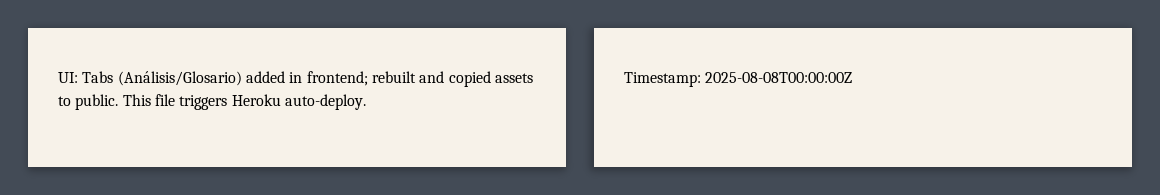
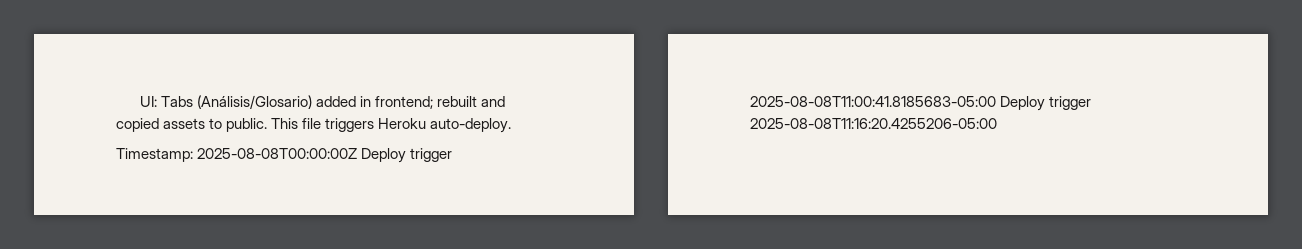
- Timestamp: 2025-08-08T00:00:00Z
+ Timestamp: 2025-08-08T00:00:00Z Deploy trigger 2025-08-08T11:00:41.8185683-05:00 Deploy trigger 2025-08-08T11:16:20.4255206-05:00

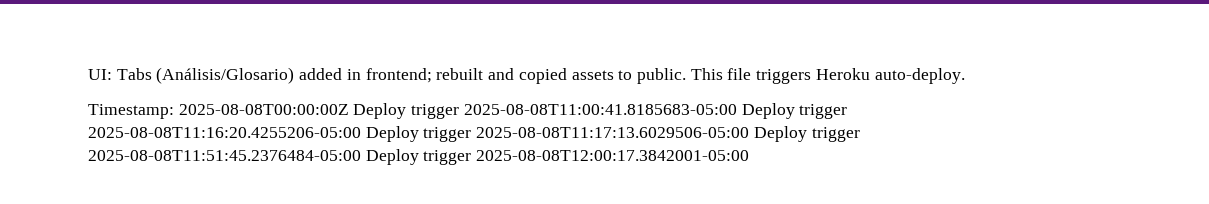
- Timestamp: 2025-08-08T00:00:00Z Deploy trigger 2025-08-08T11:00:41.8185683-05:00 Deploy trigger 2025-08-08T11:16:20.4255206-05:00
+ Timestamp: 2025-08-08T00:00:00Z Deploy trigger 2025-08-08T11:00:41.8185683-05:00 Deploy trigger 2025-08-08T11:16:20.4255206-05:00 Deploy trigger 2025-08-08T11:17:13.6029506-05:00 Deploy trigger 2025-08-08T11:51:45.2376484-05:00 Deploy trigger 2025-08-08T12:00:17.3842001-05:00

